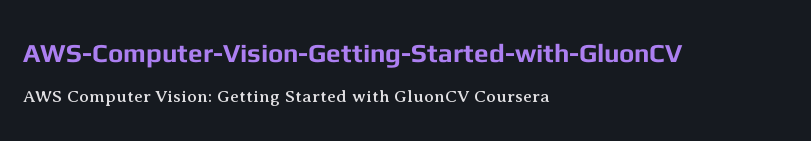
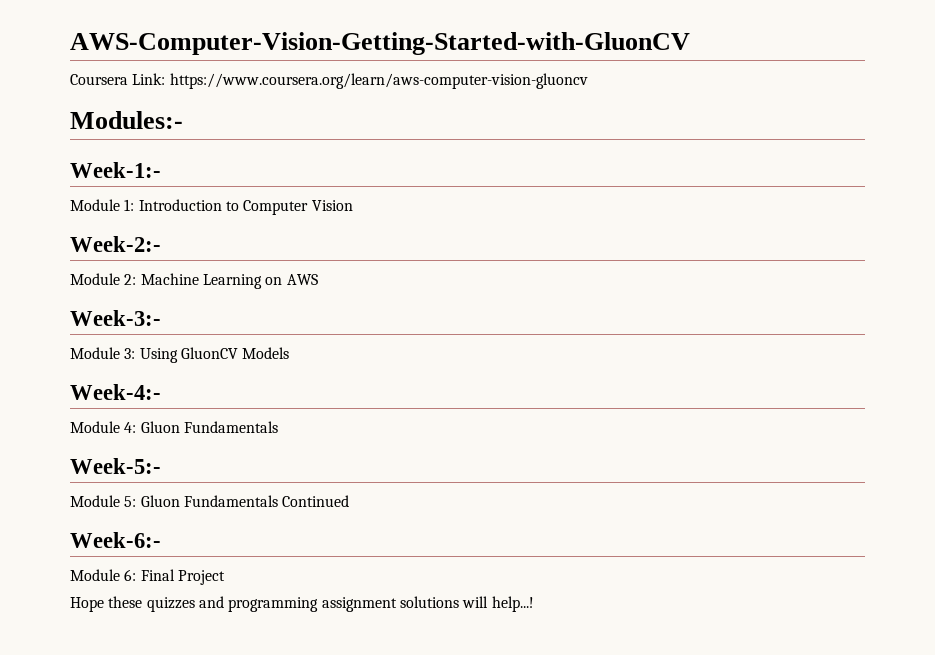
- AWS Computer Vision: Getting Started with GluonCV Coursera
+ Coursera Link: https://www.coursera.org/learn/aws-computer-vision-gluoncv
+ Modules:-
+ Week-1:-
+ Module 1: Introduction to Computer Vision
+ Week-2:-
+ Module 2: Machine Learning on AWS
+ Week-3:-
+ Module 3: Using GluonCV Models
+ Week-4:-
+ Module 4: Gluon Fundamentals
+ Week-5:-
+ Module 5: Gluon Fundamentals Continued
+ Week-6:-
+ Module 6: Final Project
+ Hope these quizzes and programming assignment solutions will help...!

